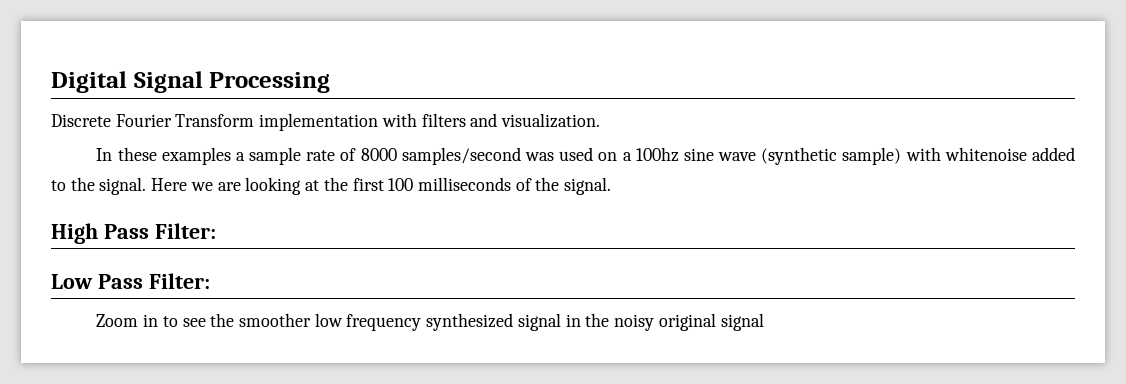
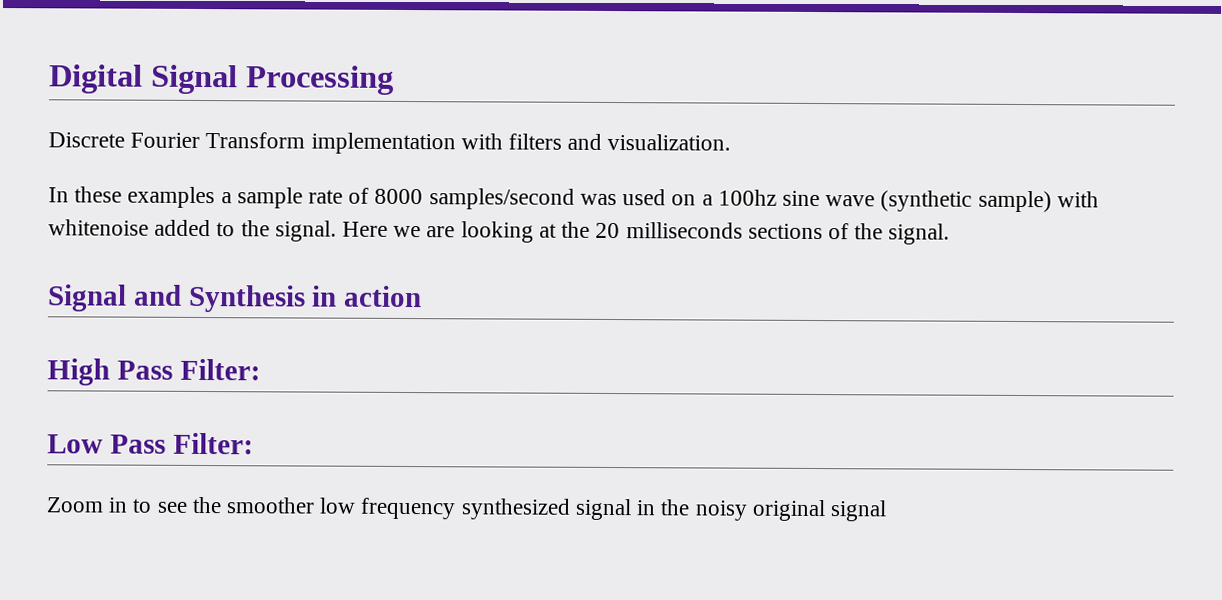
- Here we are looking at the first 100 milliseconds of the signal.
+ Here we are looking at the 20 milliseconds sections of the signal.
+ Signal and Synthesis in action

